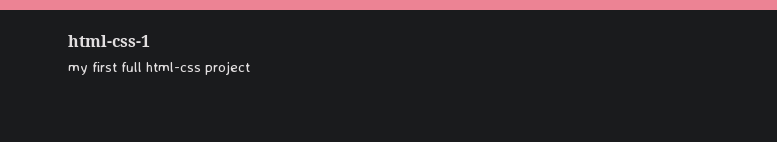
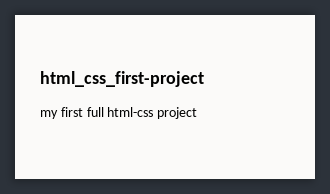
- html-css-1
+ html_css_first-project

